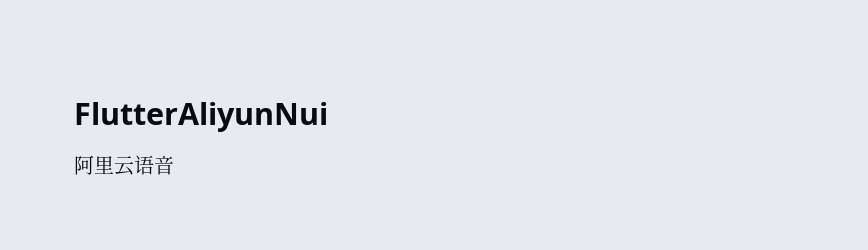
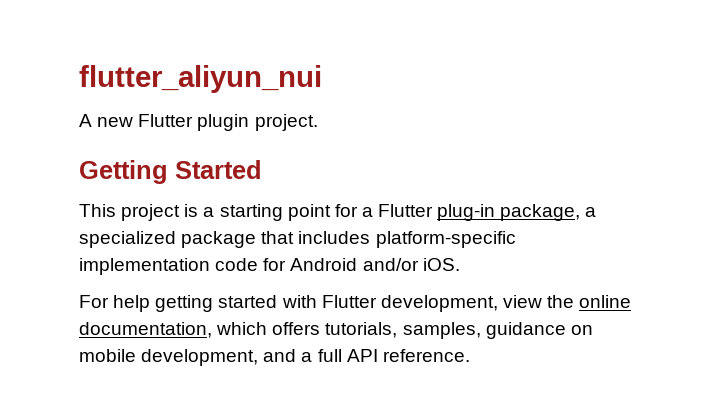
- FlutterAliyunNui
- 阿里云语音
+ flutter_aliyun_nui
+ A new Flutter plugin project.
+ Getting Started
+ This project is a starting point for a Flutter plug-in package, a specialized package that includes platform-specific implementation code for Android and/or iOS.
+ For help getting started with Flutter development, view the online documentation, which offers tutorials, samples, guidance on mobile development, and a full API reference.

